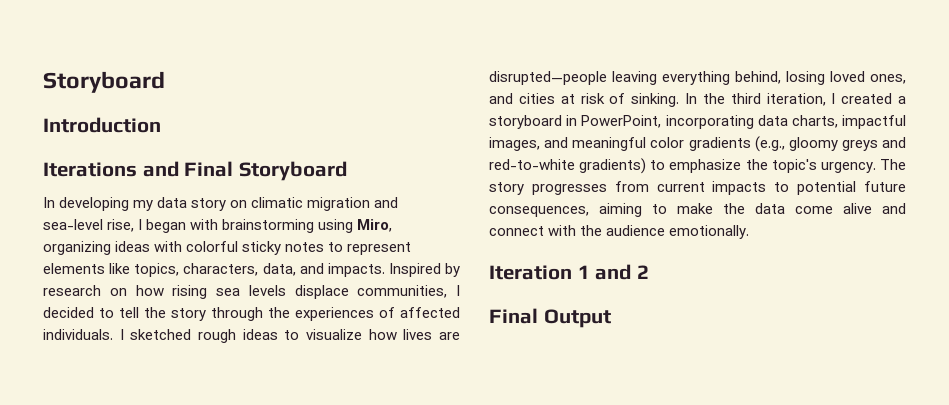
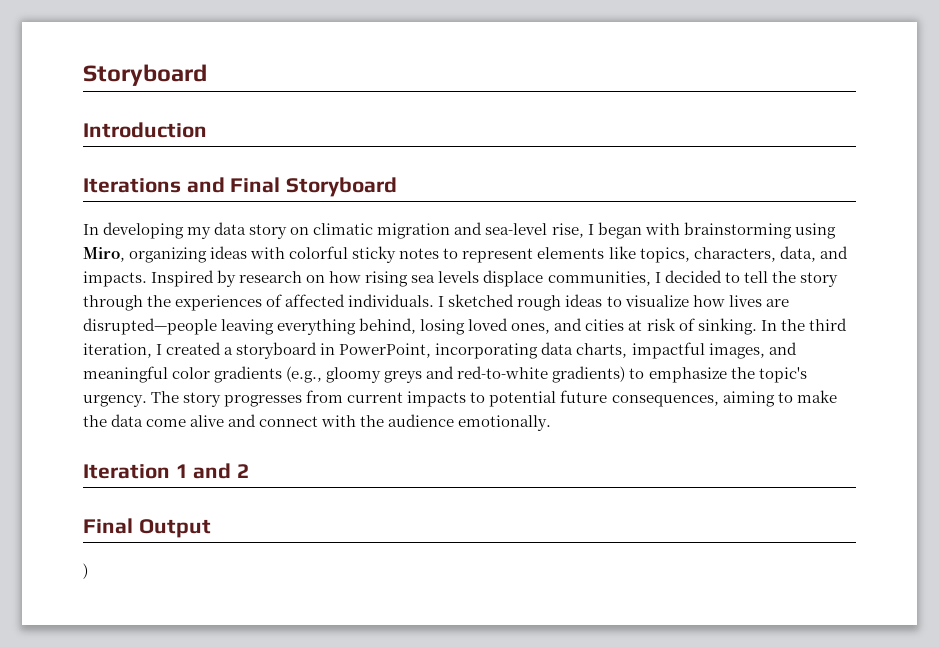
+ )

